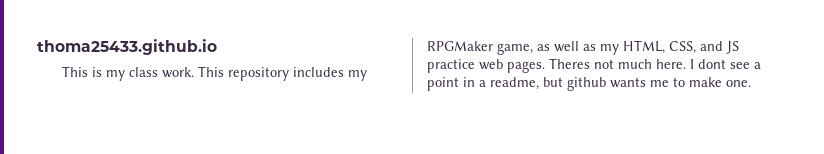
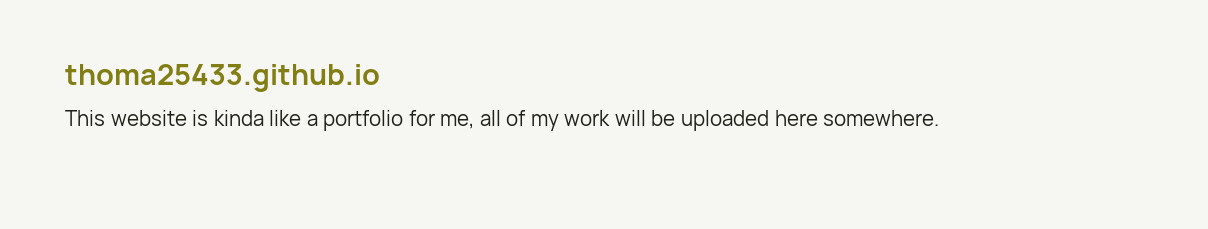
- This is my class work. This repository includes my RPGMaker game, as well as my HTML, CSS, and JS practice web pages. Theres not much here. I dont see a point in a readme, but github wants me to make one.
+ This website is kinda like a portfolio for me, all of my work will be uploaded here somewhere.

